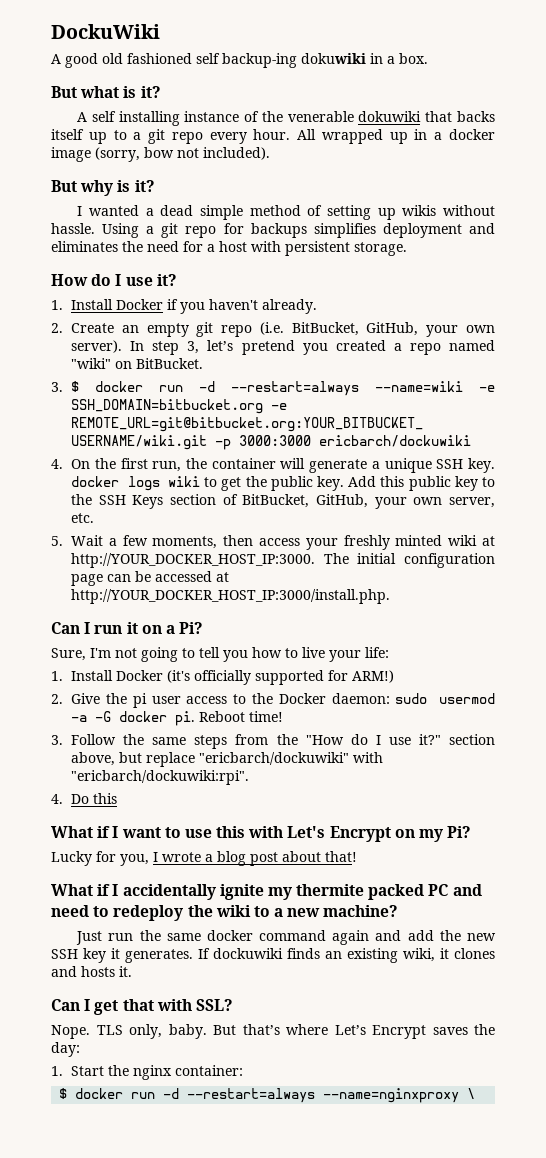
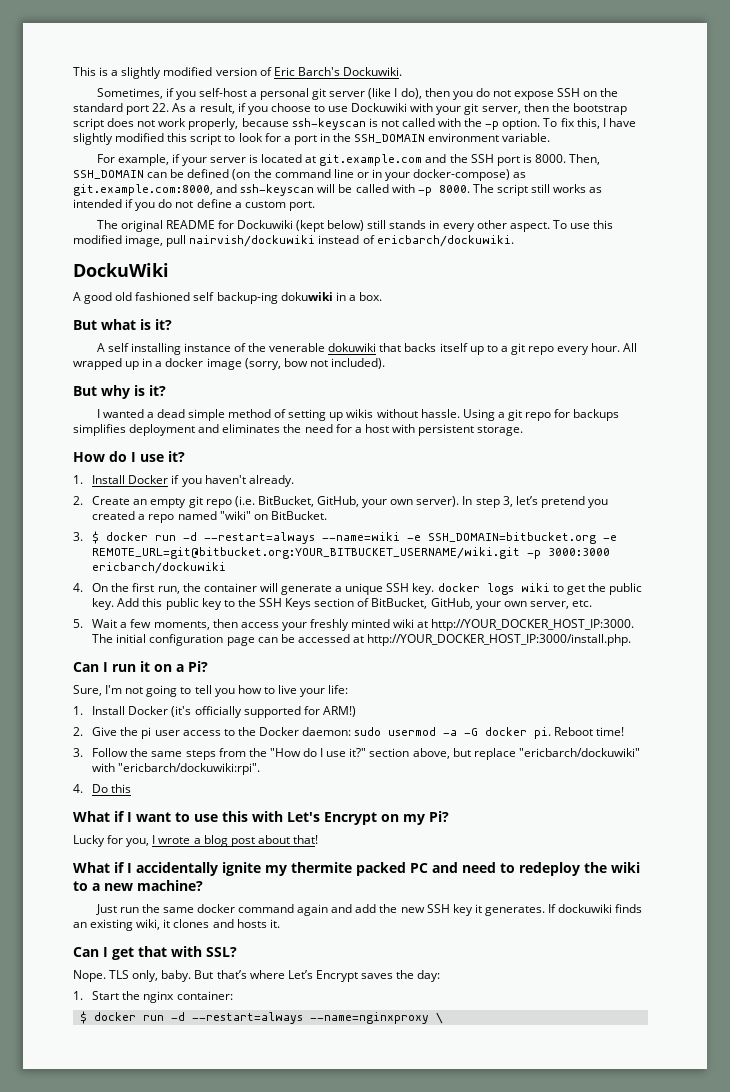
+ This is a slightly modified version of Eric Barch's Dockuwiki.
+ Sometimes, if you self-host a personal git server (like I do), then you do not expose SSH on the standard port 22. As a result, if you choose to use Dockuwiki with your git server, then the bootstrap script does not work properly, because ssh-keyscan is not called with the -p option. To fix this, I have slightly modified this script to look for a port in the SSH_DOMAIN environment variable.
+ For example, if your server is located at git.example.com and the SSH port is 8000. Then, SSH_DOMAIN can be defined (on the command line or in your docker-compose) as git.example.com:8000, and ssh-keyscan will be called with -p 8000. The script still works as intended if you do not define a custom port.
+ The original README for Dockuwiki (kept below) still stands in every other aspect. To use this modified image, pull nairvish/dockuwiki instead of ericbarch/dockuwiki.

